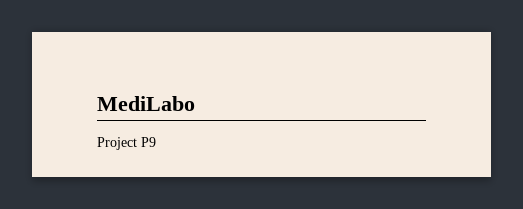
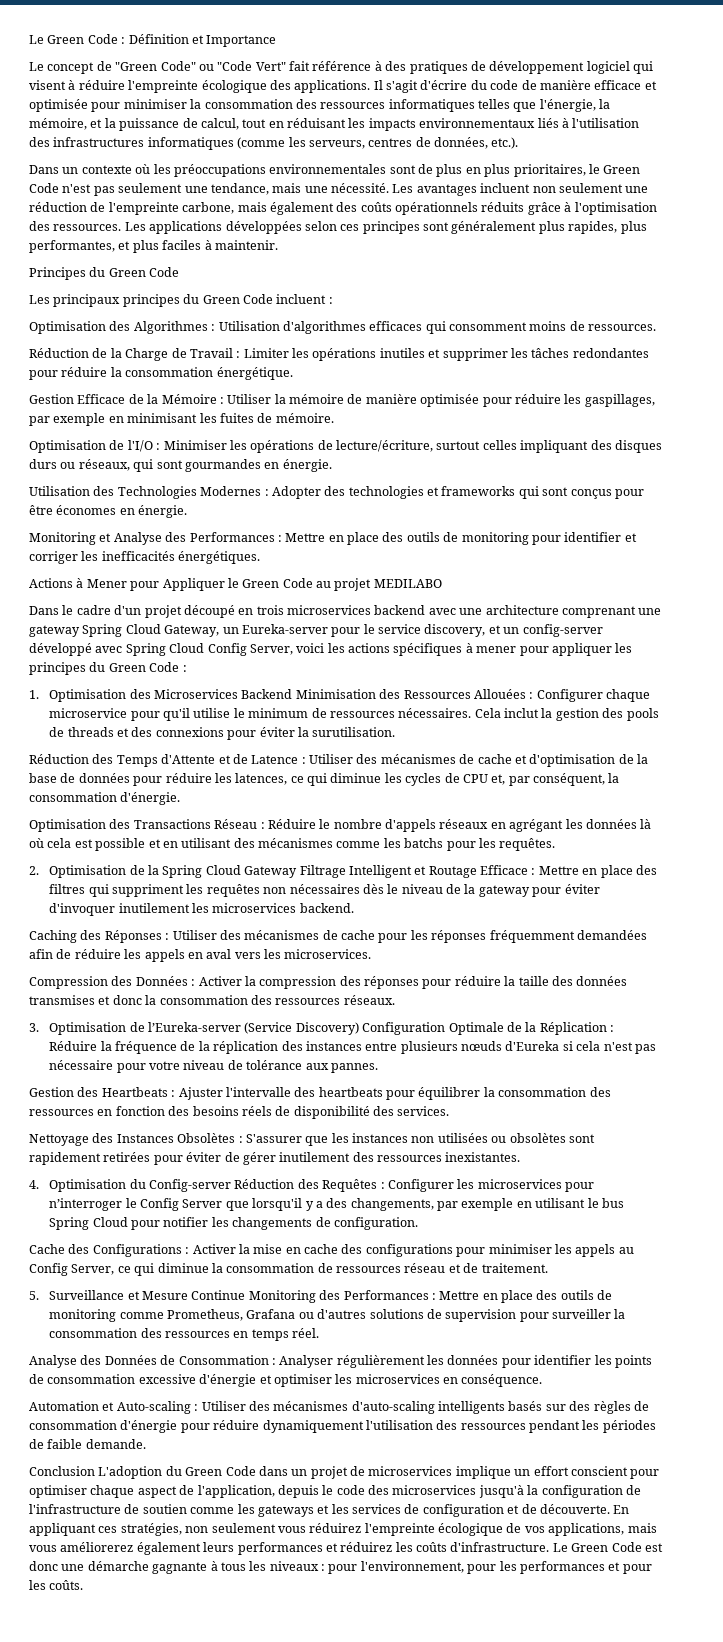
- MediLabo
- Project P9
+ Le Green Code : Définition et Importance
+ Le concept de "Green Code" ou "Code Vert" fait référence à des pratiques de développement logiciel qui visent à réduire l'empreinte écologique des applications. Il s'agit d'écrire du code de manière efficace et optimisée pour minimiser la consommation des ressources informatiques telles que l'énergie, la mémoire, et la puissance de calcul, tout en réduisant les impacts environnementaux liés à l'utilisation des infrastructures informatiques (comme les serveurs, centres de données, etc.).
+ Dans un contexte où les préoccupations environnementales sont de plus en plus prioritaires, le Green Code n'est pas seulement une tendance, mais une nécessité. Les avantages incluent non seulement une réduction de l'empreinte carbone, mais également des coûts opérationnels réduits grâce à l'optimisation des ressources. Les applications développées selon ces principes sont généralement plus rapides, plus performantes, et plus faciles à maintenir.
+ Principes du Green Code
+ Les principaux principes du Green Code incluent :
+ Optimisation des Algorithmes : Utilisation d'algorithmes efficaces qui consomment moins de ressources.
+ Réduction de la Charge de Travail : Limiter les opérations inutiles et supprimer les tâches redondantes pour réduire la consommation énergétique.
+ Gestion Efficace de la Mémoire : Utiliser la mémoire de manière optimisée pour réduire les gaspillages, par exemple en minimisant les fuites de mémoire.
+ Optimisation de l'I/O : Minimiser les opérations de lecture/écriture, surtout celles impliquant des disques durs ou réseaux, qui sont gourmandes en énergie.
+ Utilisation des Technologies Modernes : Adopter des technologies et frameworks qui sont conçus pour être économes en énergie.
+ Monitoring et Analyse des Performances : Mettre en place des outils de monitoring pour identifier et corriger les inefficacités énergétiques.
+ Actions à Mener pour Appliquer le Green Code au projet MEDILABO
+ Dans le cadre d'un projet découpé en trois microservices backend avec une architecture comprenant une gateway Spring Cloud Gateway, un Eureka-server pour le service discovery, et un config-server développé avec Spring Cloud Config Server, voici les actions spécifiques à mener pour appliquer les principes du Green Code :
+ 1. Optimisation des Microservices Backend Minimisation des Ressources Allouées : Configurer chaque microservice pour qu'il utilise le minimum de ressources nécessaires. Cela inclut la gestion des pools de threads et des connexions pour éviter la surutilisation.
+ Réduction des Temps d'Attente et de Latence : Utiliser des mécanismes de cache et d'optimisation de la base de données pour réduire les latences, ce qui diminue les cycles de CPU et, par conséquent, la consommation d'énergie.
+ Optimisation des Transactions Réseau : Réduire le nombre d'appels réseaux en agrégant les données là où cela est possible et en utilisant des mécanismes comme les batchs pour les requêtes.
+ 2. Optimisation de la Spring Cloud Gateway Filtrage Intelligent et Routage Efficace : Mettre en place des filtres qui suppriment les requêtes non nécessaires dès le niveau de la gateway pour éviter d'invoquer inutilement les microservices backend.
+ Caching des Réponses : Utiliser des mécanismes de cache pour les réponses fréquemment demandées afin de réduire les appels en aval vers les microservices.
+ Compression des Données : Activer la compression des réponses pour réduire la taille des données transmises et donc la consommation des ressources réseaux.
+ 3. Optimisation de l’Eureka-server (Service Discovery) Configuration Optimale de la Réplication : Réduire la fréquence de la réplication des instances entre plusieurs nœuds d'Eureka si cela n'est pas nécessaire pour votre niveau de tolérance aux pannes.
+ Gestion des Heartbeats : Ajuster l'intervalle des heartbeats pour équilibrer la consommation des ressources en fonction des besoins réels de disponibilité des services.
+ Nettoyage des Instances Obsolètes : S'assurer que les instances non utilisées ou obsolètes sont rapidement retirées pour éviter de gérer inutilement des ressources inexistantes.
+ 4. Optimisation du Config-server Réduction des Requêtes : Configurer les microservices pour n’interroger le Config Server que lorsqu'il y a des changements, par exemple en utilisant le bus Spring Cloud pour notifier les changements de configuration.
+ Cache des Configurations : Activer la mise en cache des configurations pour minimiser les appels au Config Server, ce qui diminue la consommation de ressources réseau et de traitement.
+ 5. Surveillance et Mesure Continue Monitoring des Performances : Mettre en place des outils de monitoring comme Prometheus, Grafana ou d'autres solutions de supervision pour surveiller la consommation des ressources en temps réel.
+ Analyse des Données de Consommation : Analyser régulièrement les données pour identifier les points de consommation excessive d'énergie et optimiser les microservices en conséquence.
+ Automation et Auto-scaling : Utiliser des mécanismes d'auto-scaling intelligents basés sur des règles de consommation d'énergie pour réduire dynamiquement l'utilisation des ressources pendant les périodes de faible demande.
+ Conclusion L'adoption du Green Code dans un projet de microservices implique un effort conscient pour optimiser chaque aspect de l'application, depuis le code des microservices jusqu'à la configuration de l'infrastructure de soutien comme les gateways et les services de configuration et de découverte. En appliquant ces stratégies, non seulement vous réduirez l'empreinte écologique de vos applications, mais vous améliorerez également leurs performances et réduirez les coûts d'infrastructure. Le Green Code est donc une démarche gagnante à tous les niveaux : pour l'environnement, pour les performances et pour les coûts.

